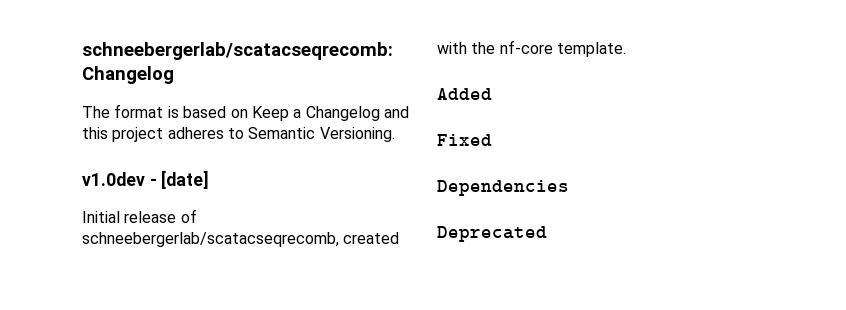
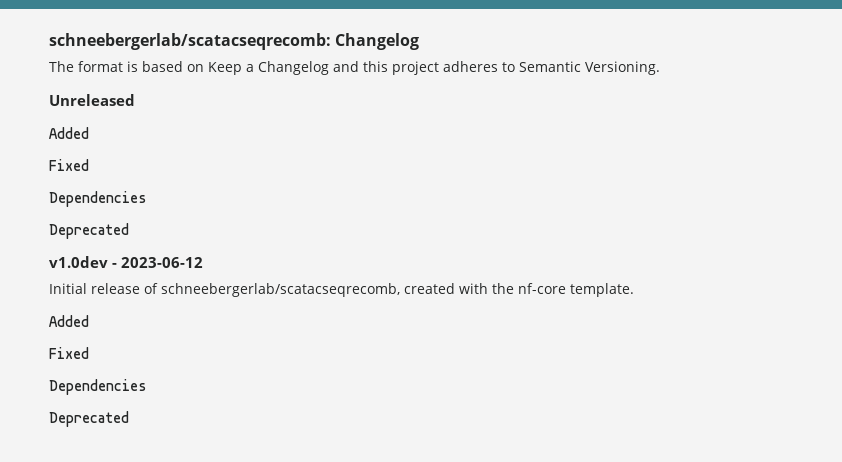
+ Unreleased
+ Added
+ Fixed
+ Dependencies
+ Deprecated
- v1.0dev - [date]
+ v1.0dev - 2023-06-12

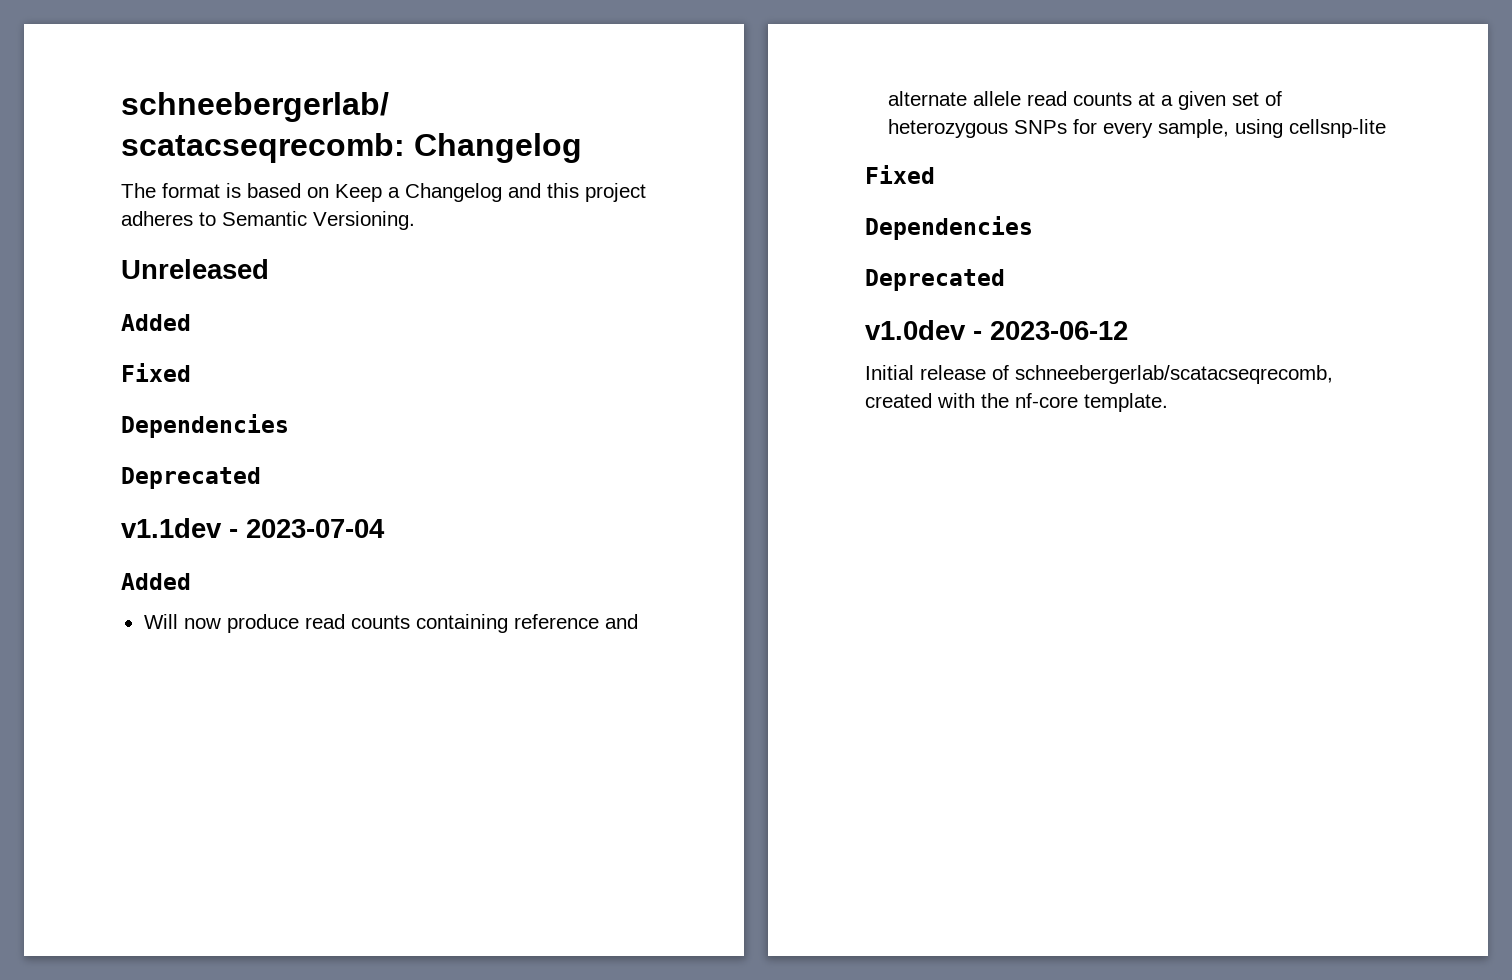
+ v1.1dev - 2023-07-04
+ Added
+ Will now produce read counts containing reference and alternate allele read counts at a given set of heterozygous SNPs for every sample, using cellsnp-lite
+ Fixed
+ Dependencies
+ Deprecated
  Initial release of schneebergerlab/scatacseqrecomb, created with the nf-core template.
- Added
- Fixed
- Dependencies
- Deprecated

